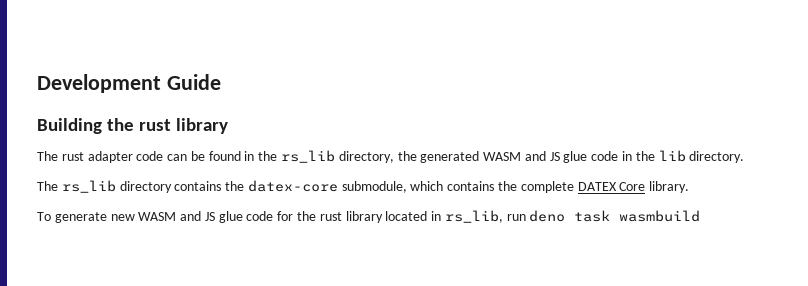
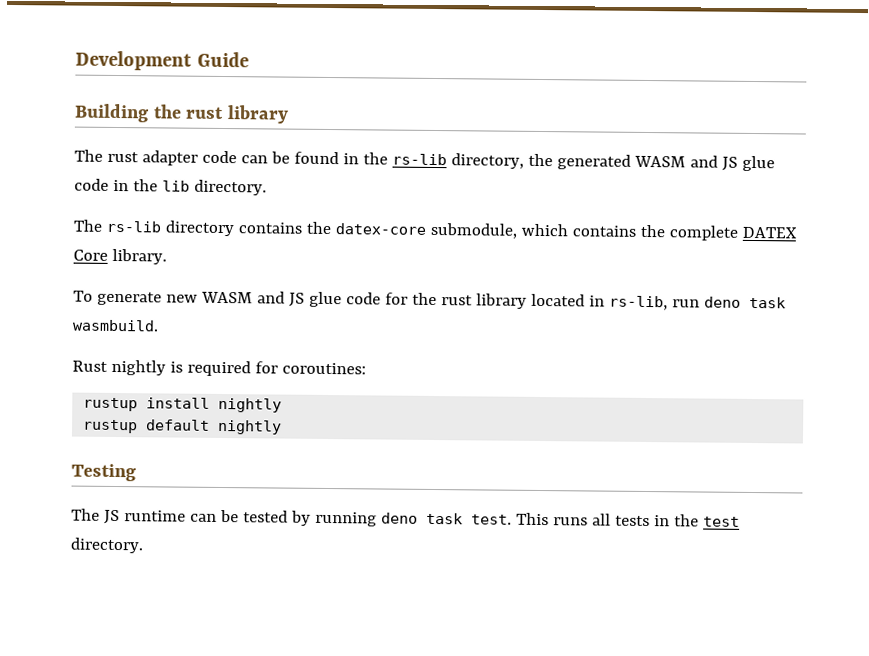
- The rust adapter code can be found in the rs_lib directory, the generated WASM and JS glue code in the lib directory.
+ The rust adapter code can be found in the rs-lib directory, the generated WASM and JS glue code in the lib directory.
- The rs_lib directory contains the datex-core submodule, which contains the complete DATEX Core library.
+ The rs-lib directory contains the datex-core submodule, which contains the complete DATEX Core library.
- To generate new WASM and JS glue code for the rust library located in rs_lib, run deno task wasmbuild
+ To generate new WASM and JS glue code for the rust library located in rs-lib, run deno task wasmbuild.
+ Rust nightly is required for coroutines:
+ rustup install nightly
+ rustup default nightly
+ Testing
+ The JS runtime can be tested by running deno task test. This runs all tests in the test directory.

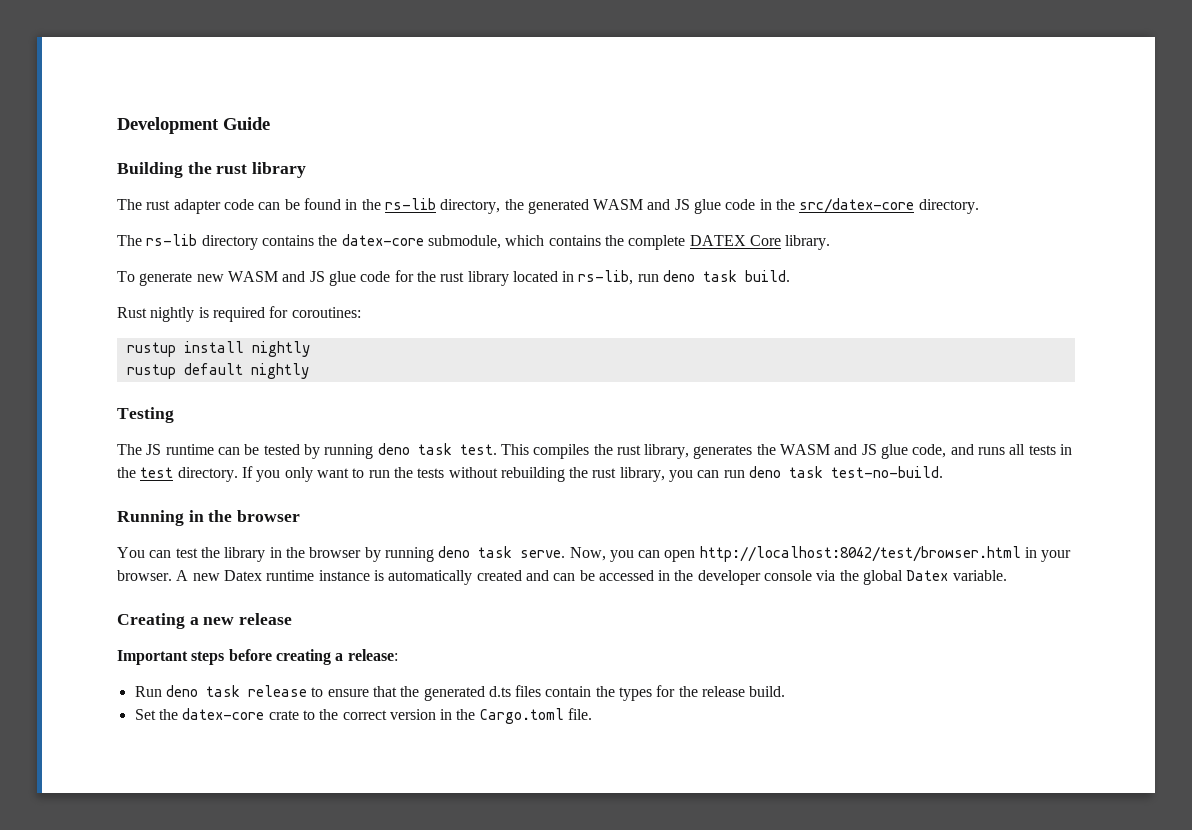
- The rust adapter code can be found in the rs-lib directory, the generated WASM and JS glue code in the lib directory.
+ The rust adapter code can be found in the rs-lib directory, the generated WASM and JS glue code in the src/datex-core directory.
- To generate new WASM and JS glue code for the rust library located in rs-lib, run deno task wasmbuild.
+ To generate new WASM and JS glue code for the rust library located in rs-lib, run deno task build.
- This runs all tests in the test directory.
+ This compiles the rust library, generates the WASM and JS glue code, and runs all tests in the test directory.
+ If you only want to run the tests without rebuilding the rust library, you can run deno task test-no-build.
+ Running in the browser
+ You can test the library in the browser by running deno task serve. Now, you can open http://localhost:8042/test/browser.html in your browser. A new Datex runtime instance is automatically created and can be accessed in the developer console via the global Datex variable.
+ Creating a new release
+ Important steps before creating a release:
+ Run deno task release to ensure that the generated d.ts files contain the types for the release build.
+ Set the datex-core crate to the correct version in the Cargo.toml file.

